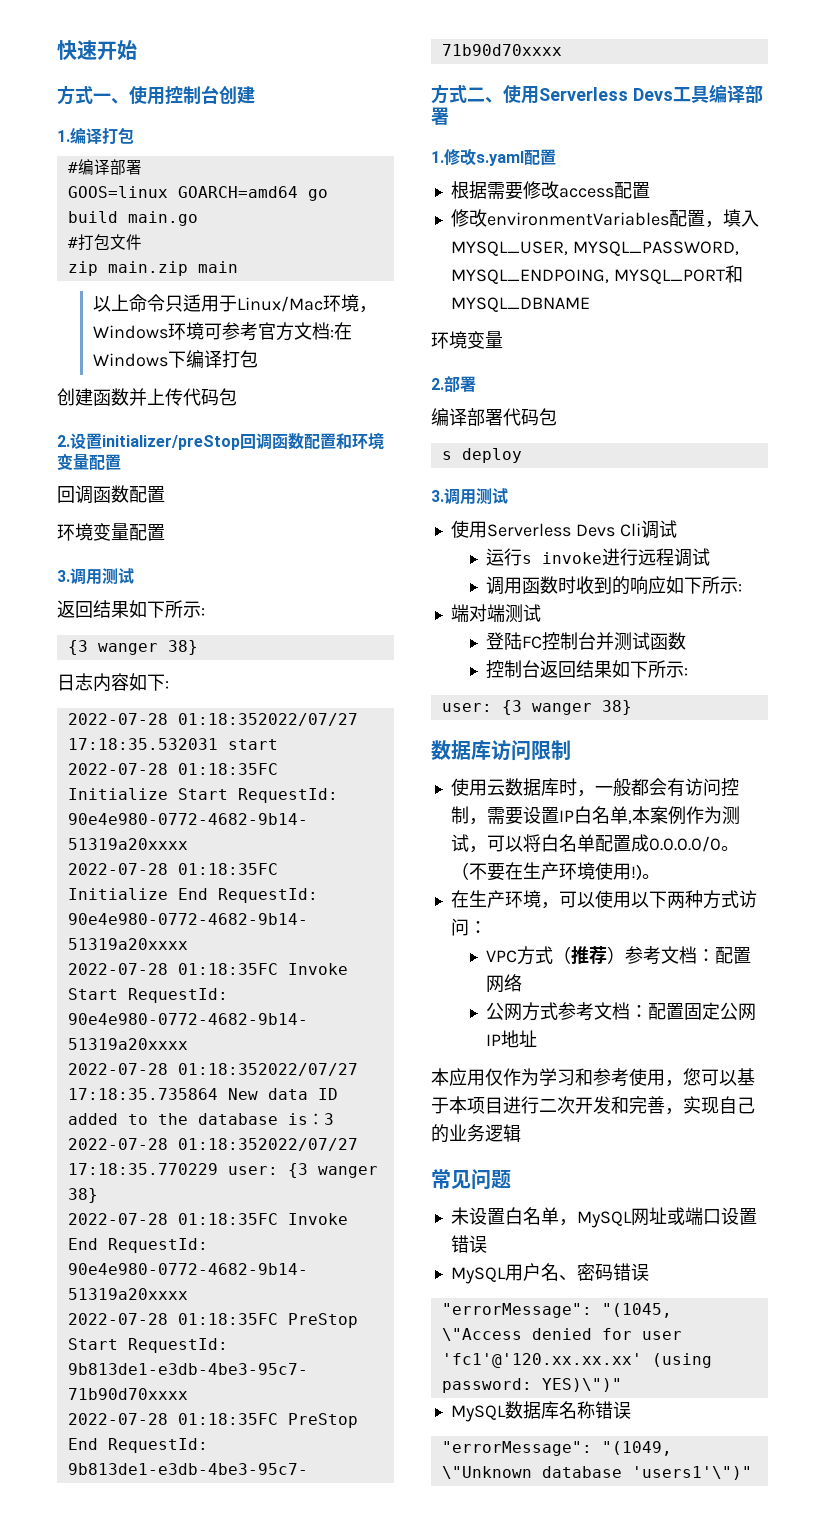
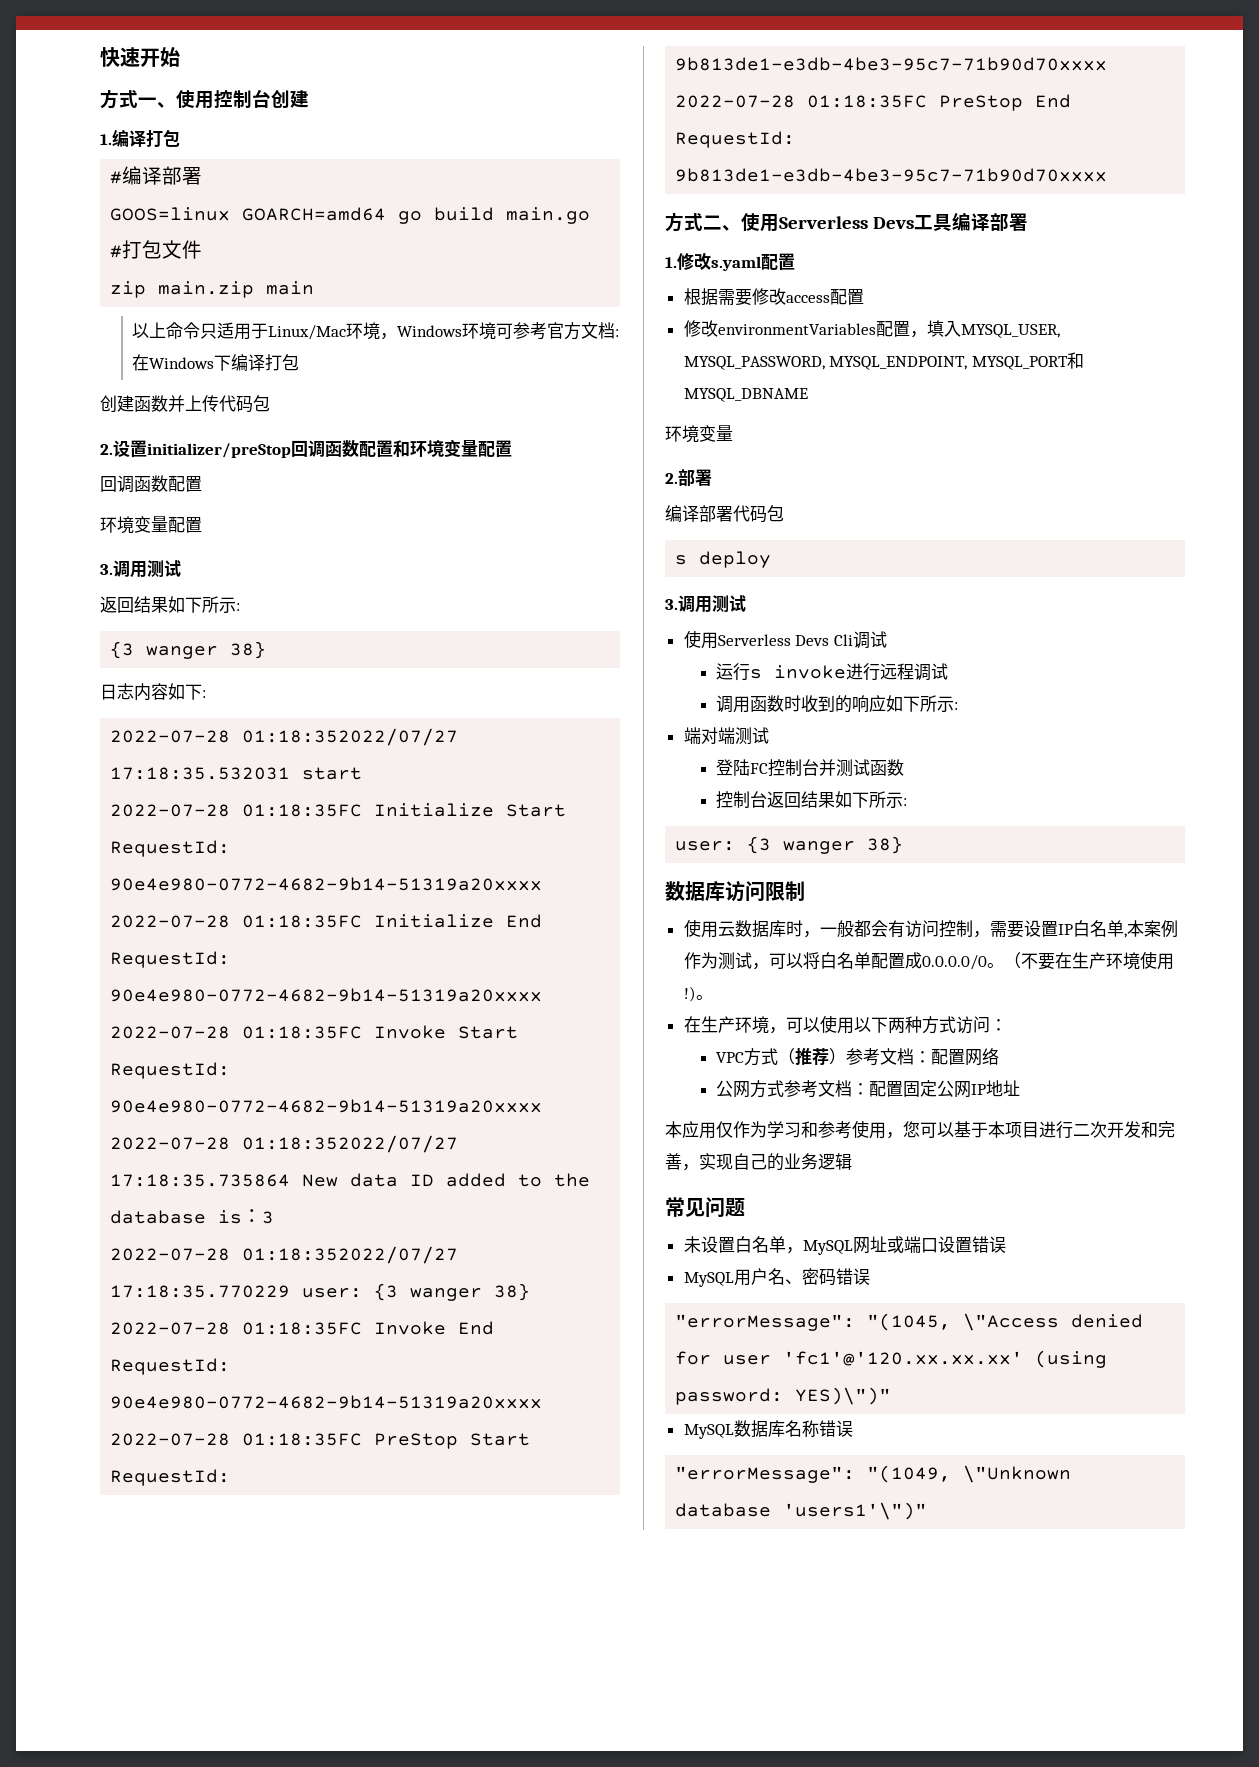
- 修改environmentVariables配置，填入MYSQL_USER, MYSQL_PASSWORD, MYSQL_ENDPOING, MYSQL_PORT和MYSQL_DBNAME
+ 修改environmentVariables配置，填入MYSQL_USER, MYSQL_PASSWORD, MYSQL_ENDPOINT, MYSQL_PORT和MYSQL_DBNAME

